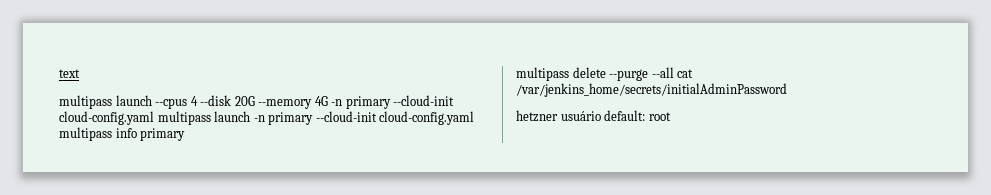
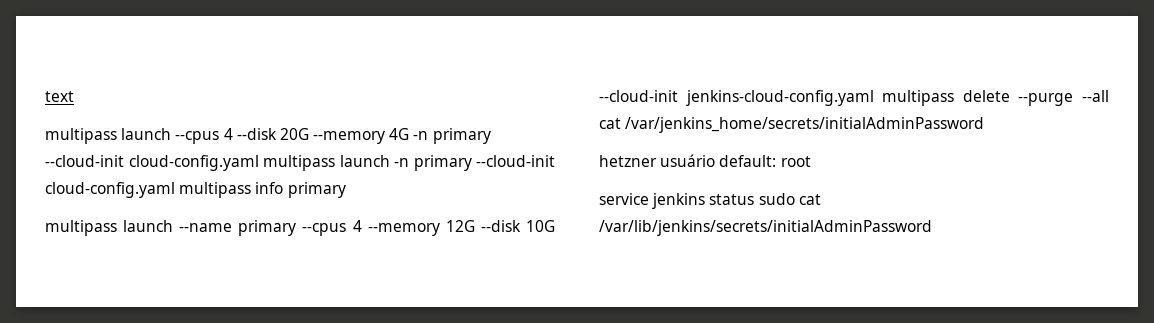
- multipass delete --purge --all cat /var/jenkins_home/secrets/initialAdminPassword
+ multipass launch --name primary --cpus 4 --memory 12G --disk 10G --cloud-init jenkins-cloud-config.yaml multipass delete --purge --all cat /var/jenkins_home/secrets/initialAdminPassword
+ service jenkins status sudo cat /var/lib/jenkins/secrets/initialAdminPassword

